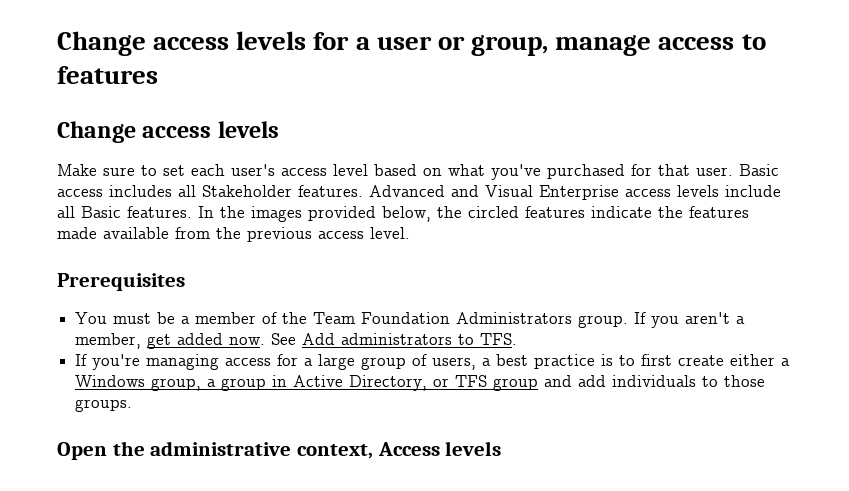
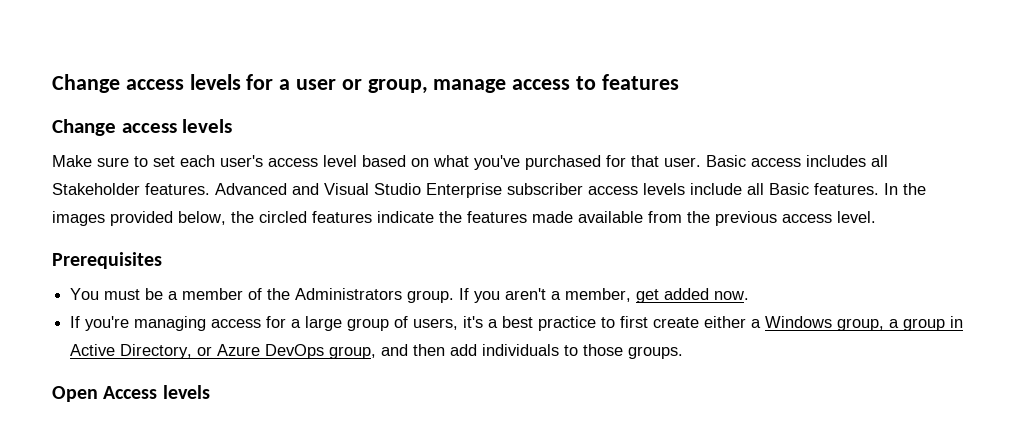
- Advanced and Visual Enterprise access levels include all Basic features.
+ Advanced and Visual Studio Enterprise subscriber access levels include all Basic features.
- You must be a member of the Team Foundation Administrators group.
+ You must be a member of the Administrators group.
- See Add administrators to TFS.
- If you're managing access for a large group of users, a best practice is to first create either a Windows group, a group in Active Directory, or TFS group and add individuals to those groups.
+ If you're managing access for a large group of users, it's a best practice to first create either a Windows group, a group in Active Directory, or Azure DevOps group, and then add individuals to those groups.
- Open the administrative context, Access levels
+ Open Access levels

